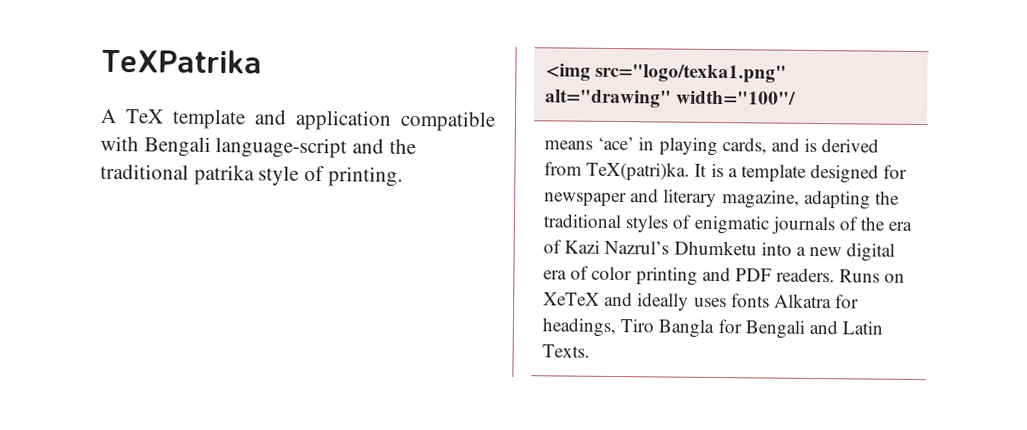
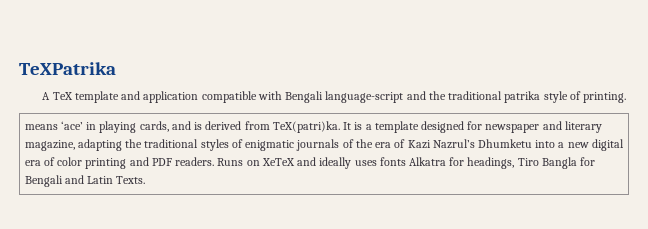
- <img src="logo/texka1.png" alt="drawing" width="100"/

